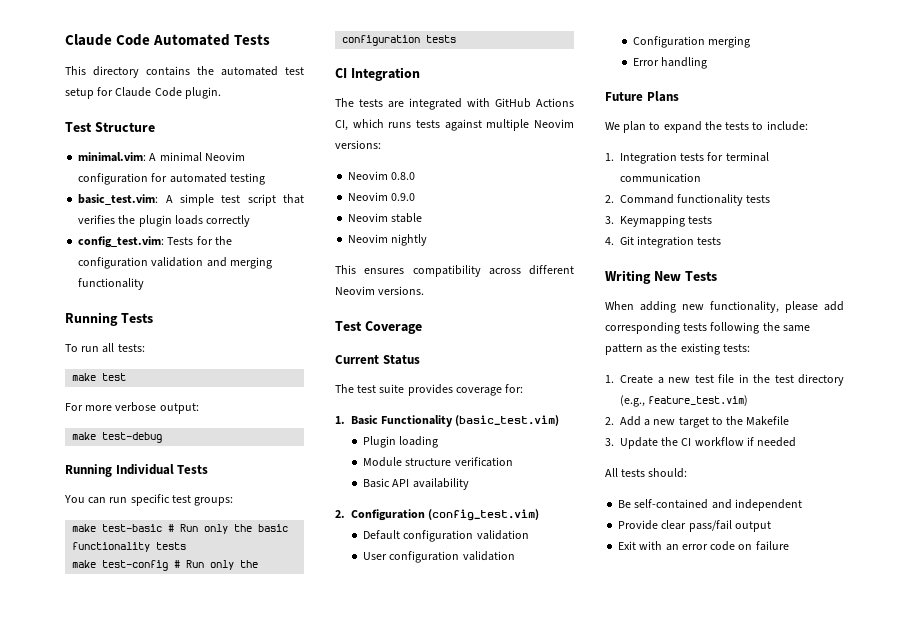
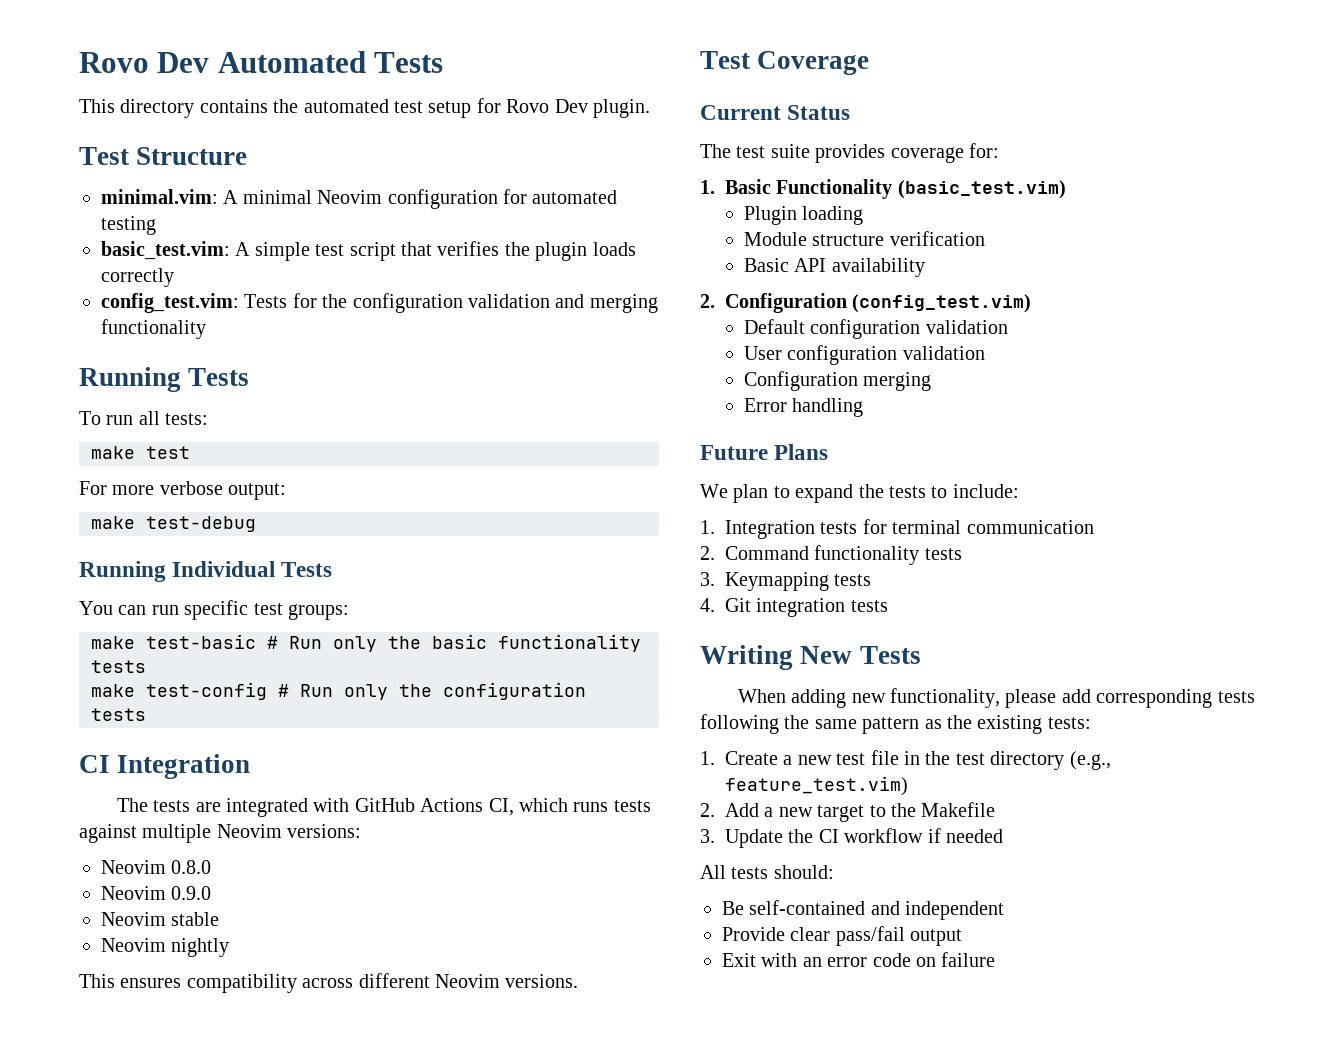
- Claude Code Automated Tests
+ Rovo Dev Automated Tests
- This directory contains the automated test setup for Claude Code plugin.
+ This directory contains the automated test setup for Rovo Dev plugin.

